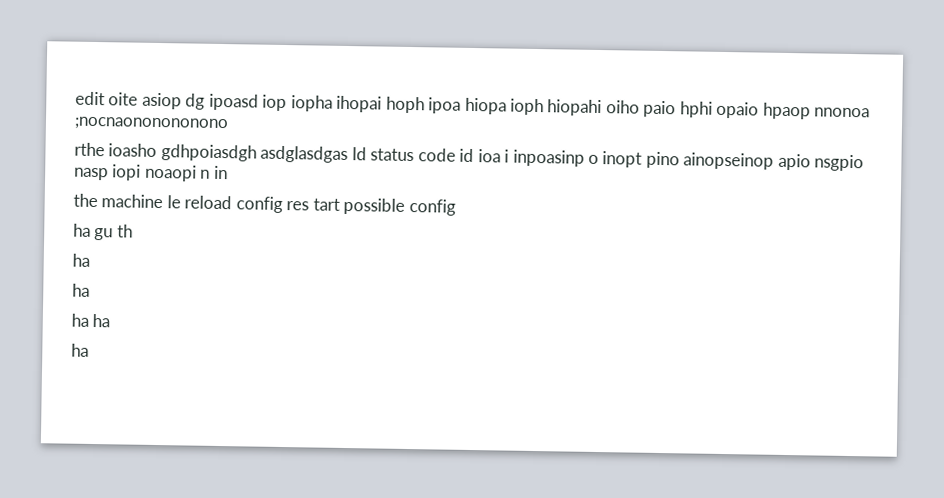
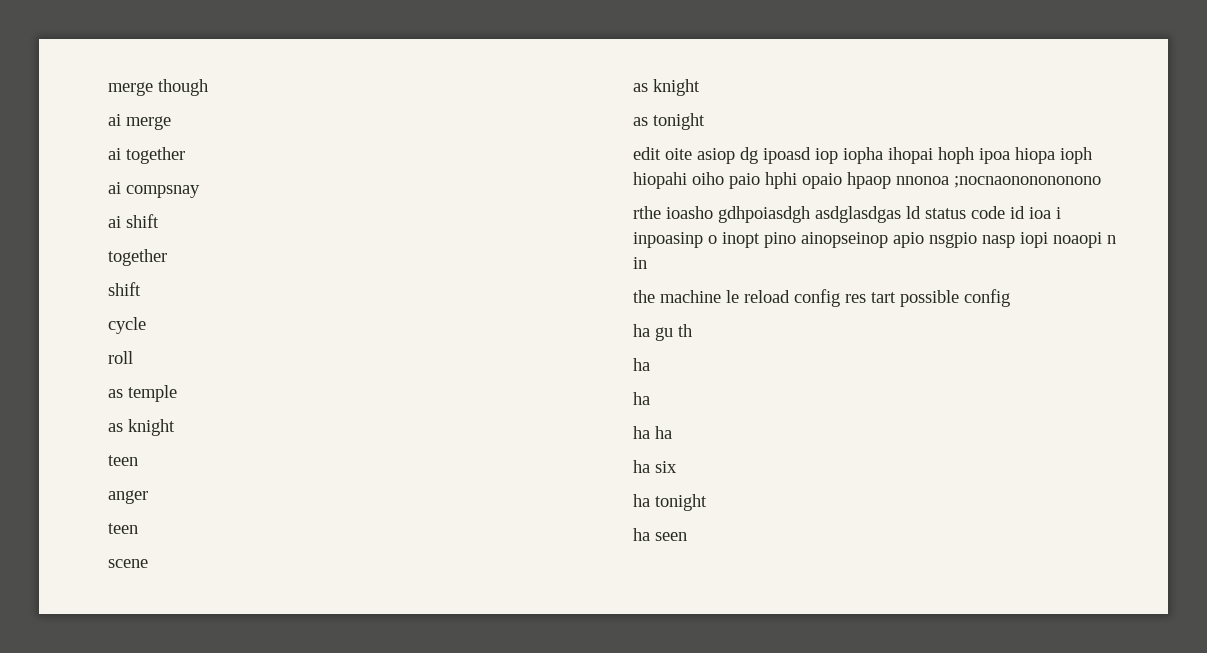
+ merge though
+ ai merge
+ ai together
+ ai compsnay
+ ai shift
+ together
+ shift
+ cycle
+ roll
+ as temple
+ as knight
+ teen
+ anger
+ teen
+ scene
+ as knight
+ as tonight
  ha ha
- ha
+ ha six
+ ha tonight
+ ha seen

